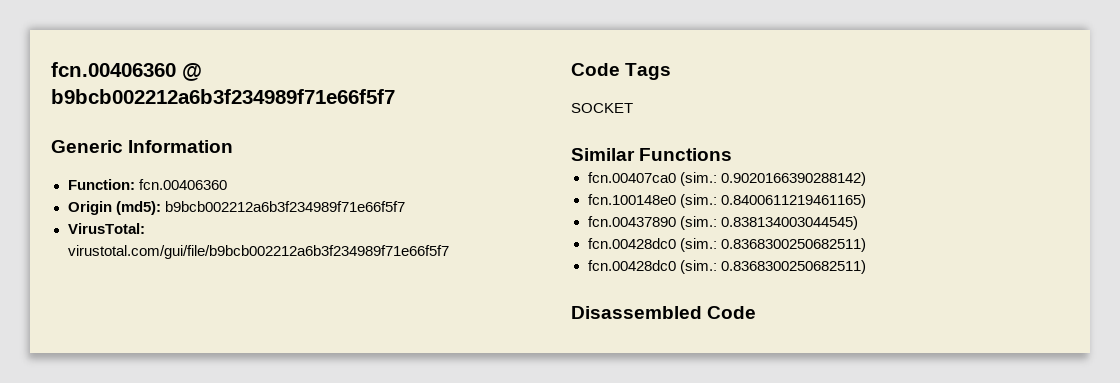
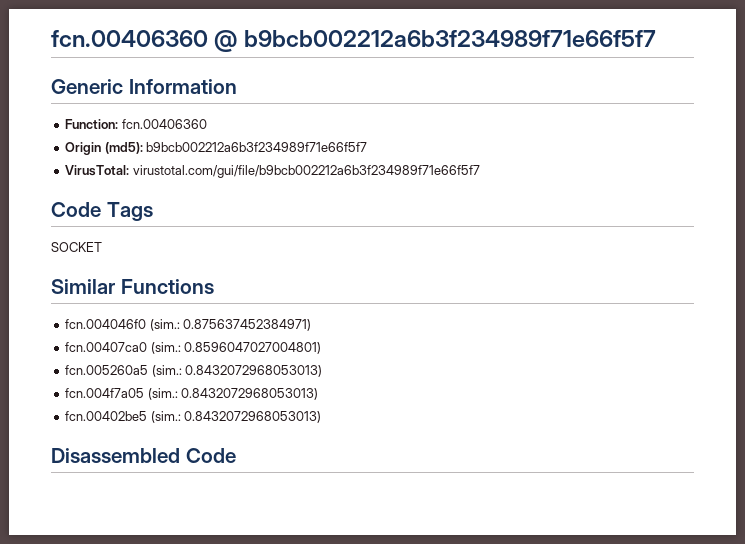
+ fcn.004046f0 (sim.: 0.875637452384971)
- fcn.00407ca0 (sim.: 0.9020166390288142)
- fcn.100148e0 (sim.: 0.8400611219461165)
- fcn.00437890 (sim.: 0.838134003044545)
- fcn.00428dc0 (sim.: 0.8368300250682511)
- fcn.00428dc0 (sim.: 0.8368300250682511)
+ fcn.00407ca0 (sim.: 0.8596047027004801)
+ fcn.005260a5 (sim.: 0.8432072968053013)
+ fcn.004f7a05 (sim.: 0.8432072968053013)
+ fcn.00402be5 (sim.: 0.8432072968053013)

